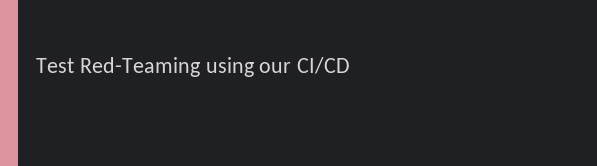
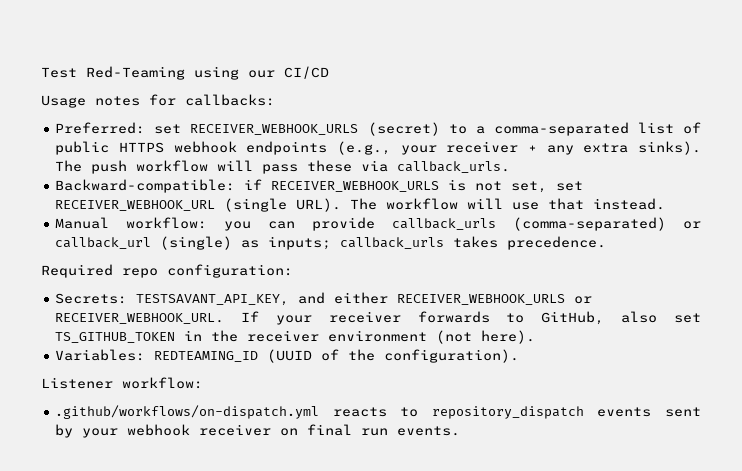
+ Usage notes for callbacks:
+ Preferred: set RECEIVER_WEBHOOK_URLS (secret) to a comma-separated list of public HTTPS webhook endpoints (e.g., your receiver + any extra sinks). The push workflow will pass these via callback_urls.
+ Backward-compatible: if RECEIVER_WEBHOOK_URLS is not set, set RECEIVER_WEBHOOK_URL (single URL). The workflow will use that instead.
+ Manual workflow: you can provide callback_urls (comma-separated) or callback_url (single) as inputs; callback_urls takes precedence.
+ Required repo configuration:
+ Secrets: TESTSAVANT_API_KEY, and either RECEIVER_WEBHOOK_URLS or RECEIVER_WEBHOOK_URL. If your receiver forwards to GitHub, also set TS_GITHUB_TOKEN in the receiver environment (not here).
+ Variables: REDTEAMING_ID (UUID of the configuration).
+ Listener workflow:
+ .github/workflows/on-dispatch.yml reacts to repository_dispatch events sent by your webhook receiver on final run events.

